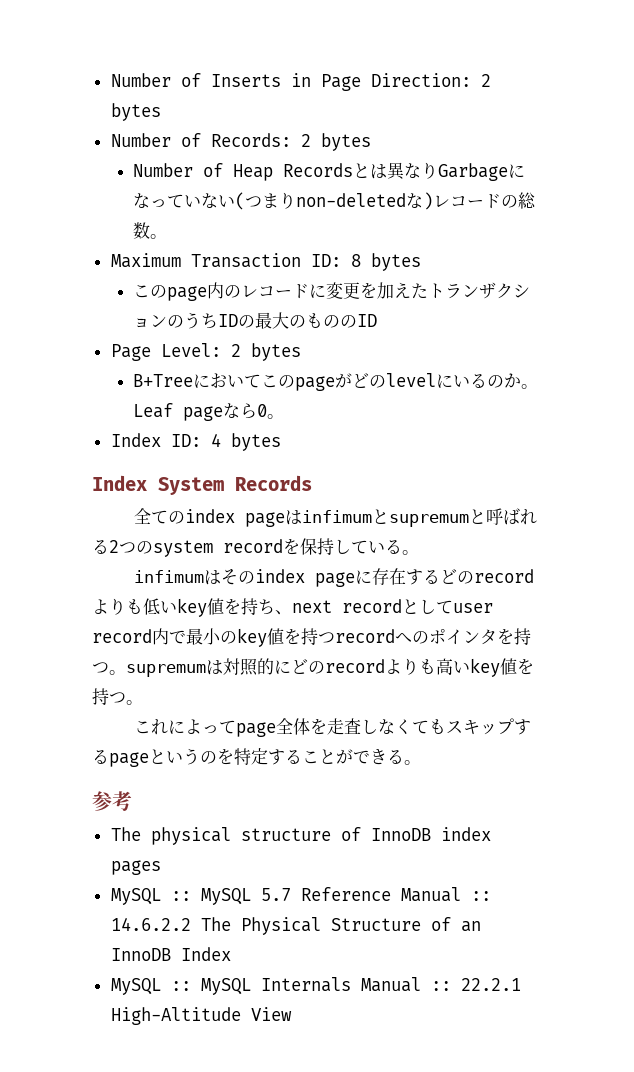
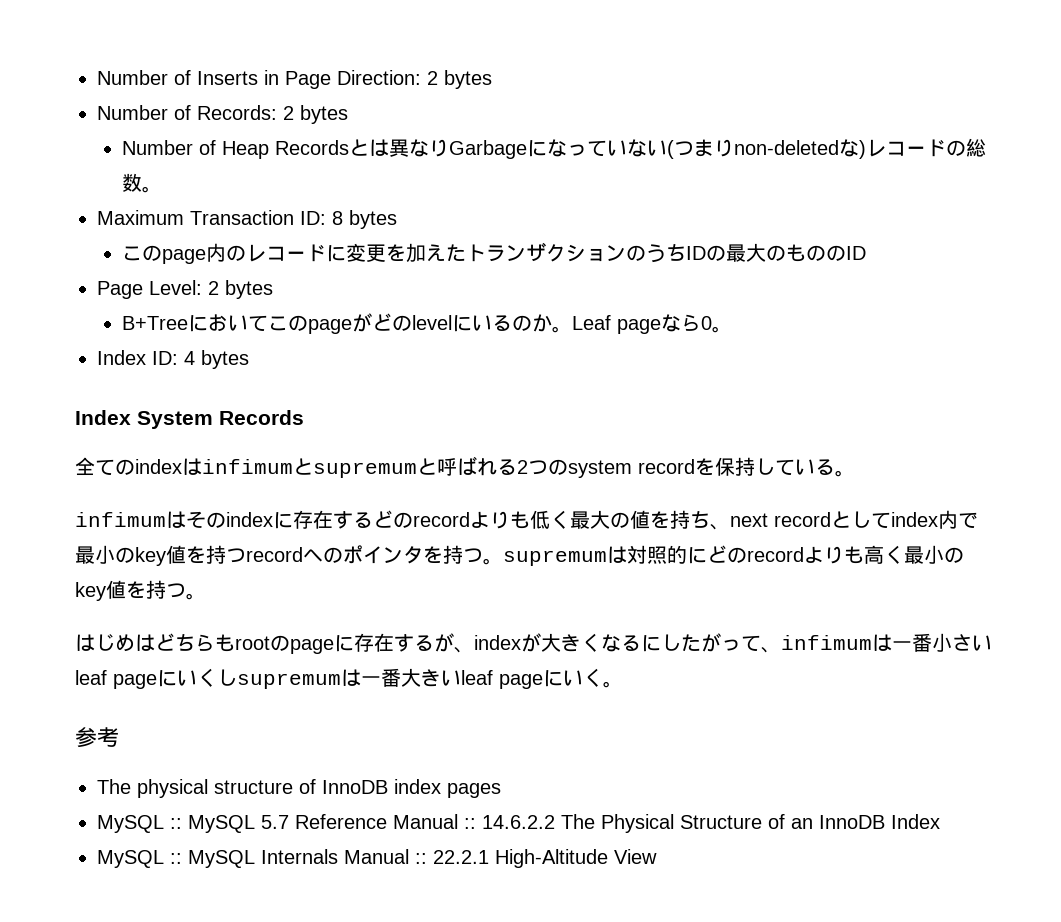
- 全てのindex pageはinfimumとsupremumと呼ばれる2つのsystem recordを保持している。
+ 全てのindexはinfimumとsupremumと呼ばれる2つのsystem recordを保持している。
- infimumはそのindex pageに存在するどのrecordよりも低いkey値を持ち、next recordとしてuser record内で最小のkey値を持つrecordへのポインタを持つ。supremumは対照的にどのrecordよりも高いkey値を持つ。
+ infimumはそのindexに存在するどのrecordよりも低く最大の値を持ち、next recordとしてindex内で最小のkey値を持つrecordへのポインタを持つ。supremumは対照的にどのrecordよりも高く最小のkey値を持つ。
- これによってpage全体を走査しなくてもスキップするpageというのを特定することができる。
+ はじめはどちらもrootのpageに存在するが、indexが大きくなるにしたがって、infimumは一番小さいleaf pageにいくしsupremumは一番大きいleaf pageにいく。

